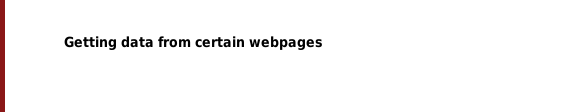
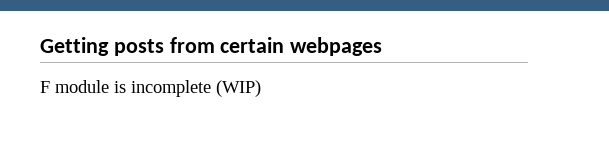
- Getting data from certain webpages
+ Getting posts from certain webpages
+ F module is incomplete (WIP)

